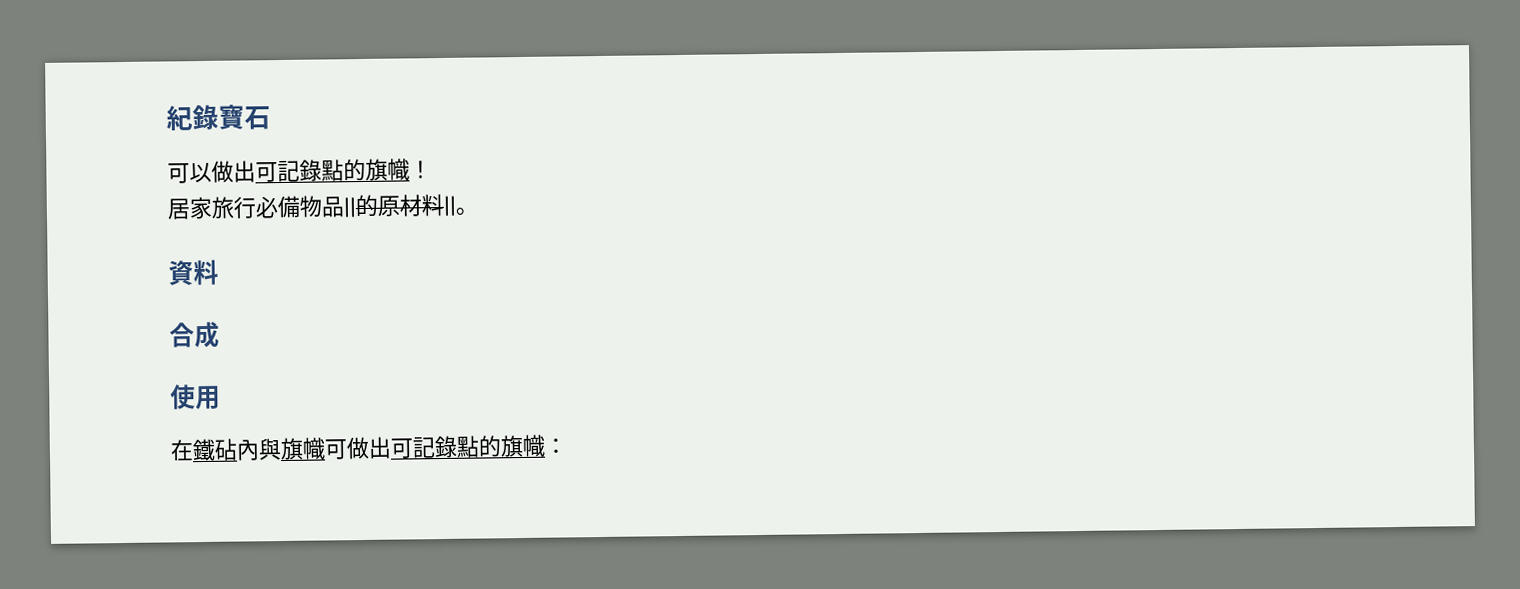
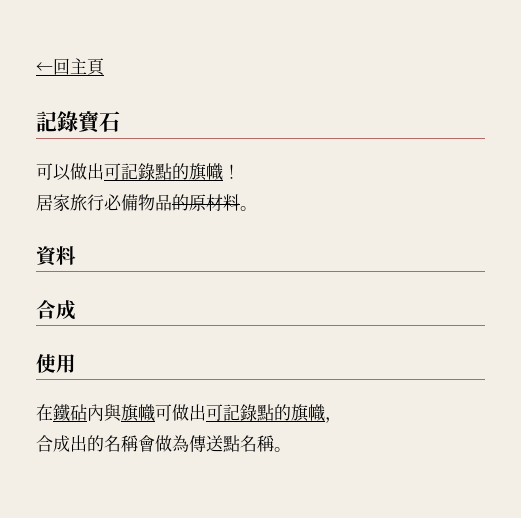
- 紀錄寶石
+ ←回主頁
+ 記錄寶石
- 居家旅行必備物品||的原材料||。
+ 居家旅行必備物品的原材料。
- 在鐵砧內與旗幟可做出可記錄點的旗幟：
+ 在鐵砧內與旗幟可做出可記錄點的旗幟，
+ 合成出的名稱會做為傳送點名稱。

